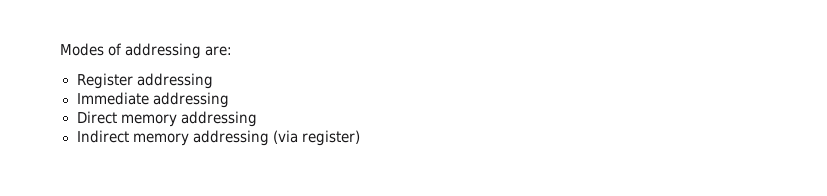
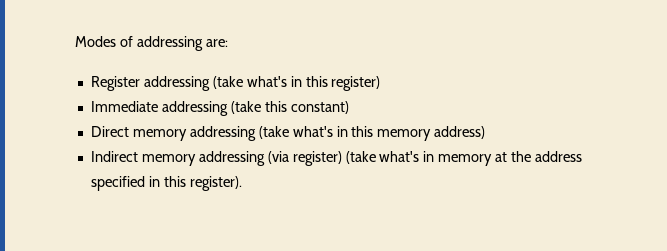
- Register addressing
+ Register addressing (take what's in this register)
- Immediate addressing
+ Immediate addressing (take this constant)
- Direct memory addressing
+ Direct memory addressing (take what's in this memory address)
- Indirect memory addressing (via register)
+ Indirect memory addressing (via register) (take what's in memory at the address specified in this register).

